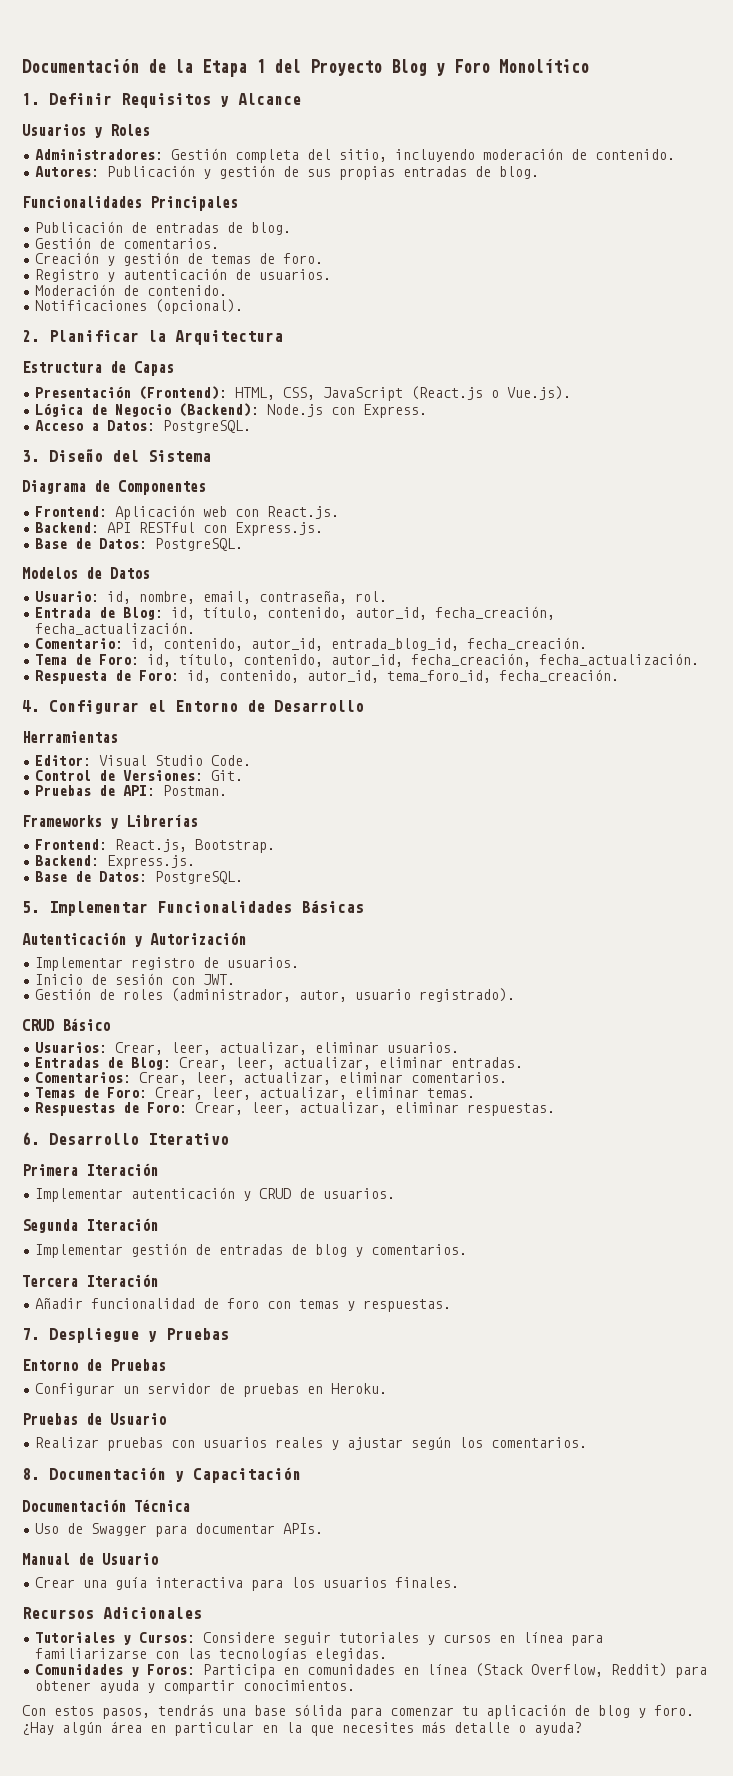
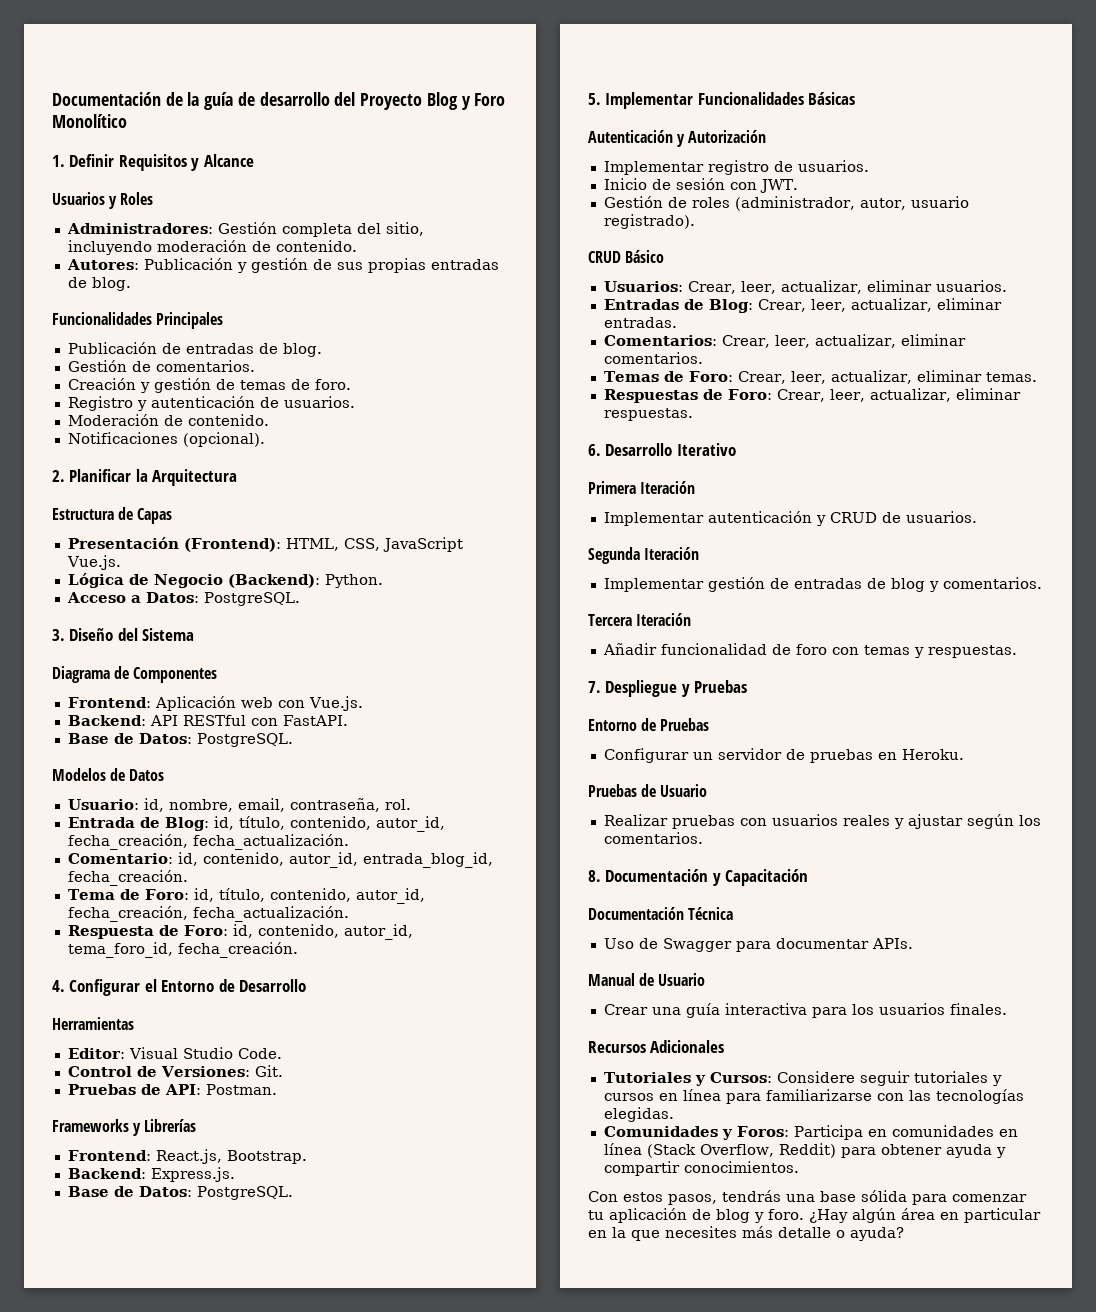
- Documentación de la Etapa 1 del Proyecto Blog y Foro Monolítico
+ Documentación de la guía de desarrollo del Proyecto Blog y Foro Monolítico
- Presentación (Frontend): HTML, CSS, JavaScript (React.js o Vue.js).
+ Presentación (Frontend): HTML, CSS, JavaScript Vue.js.
- Lógica de Negocio (Backend): Node.js con Express.
+ Lógica de Negocio (Backend): Python.
- Frontend: Aplicación web con React.js.
+ Frontend: Aplicación web con Vue.js.
- Backend: API RESTful con Express.js.
+ Backend: API RESTful con FastAPI.

